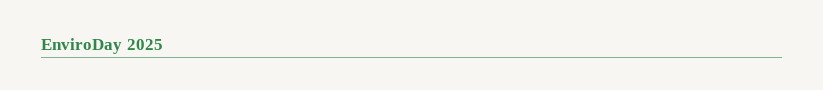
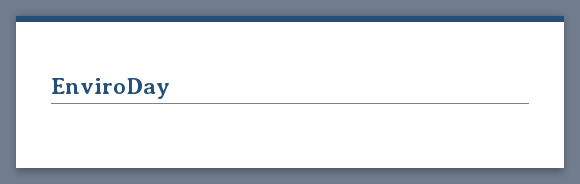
- EnviroDay 2025
+ EnviroDay

